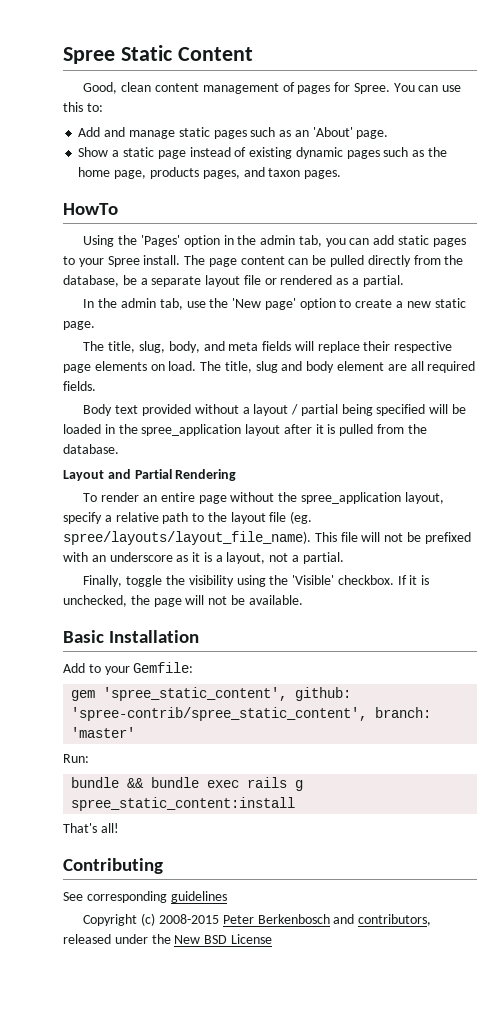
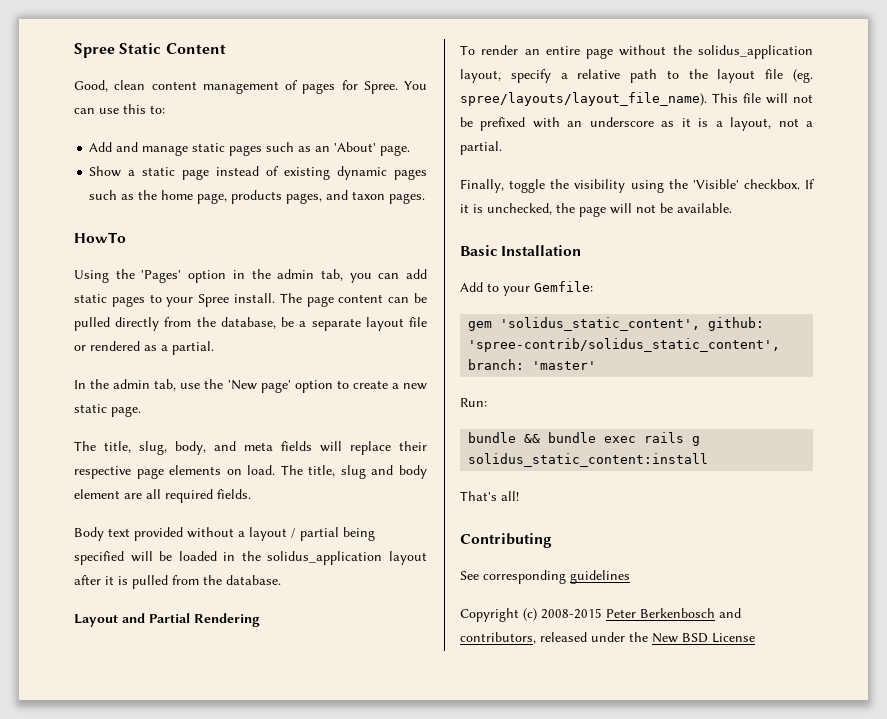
- Body text provided without a layout / partial being specified will be loaded in the spree_application layout after it is pulled from the database.
+ Body text provided without a layout / partial being specified will be loaded in the solidus_application layout after it is pulled from the database.
- To render an entire page without the spree_application layout, specify a relative path to the layout file (eg. spree/layouts/layout_file_name).
+ To render an entire page without the solidus_application layout, specify a relative path to the layout file (eg. spree/layouts/layout_file_name).
- gem 'spree_static_content', github: 'spree-contrib/spree_static_content', branch: 'master'
+ gem 'solidus_static_content', github: 'spree-contrib/solidus_static_content', branch: 'master'
- bundle && bundle exec rails g spree_static_content:install
+ bundle && bundle exec rails g solidus_static_content:install

